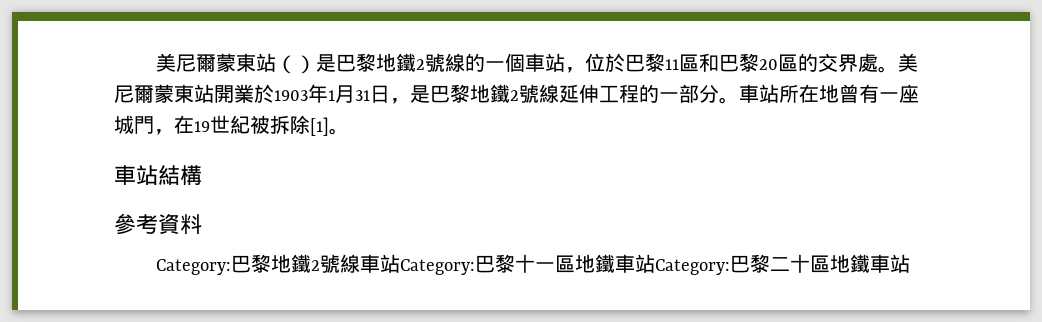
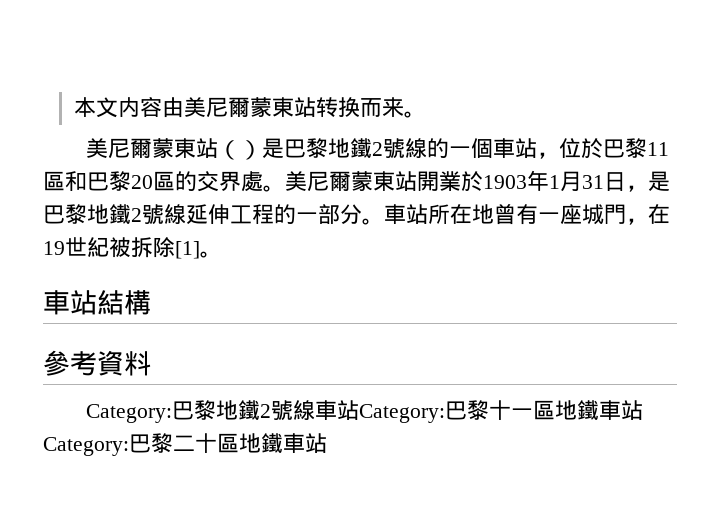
+ 本文内容由美尼爾蒙東站转换而来。

